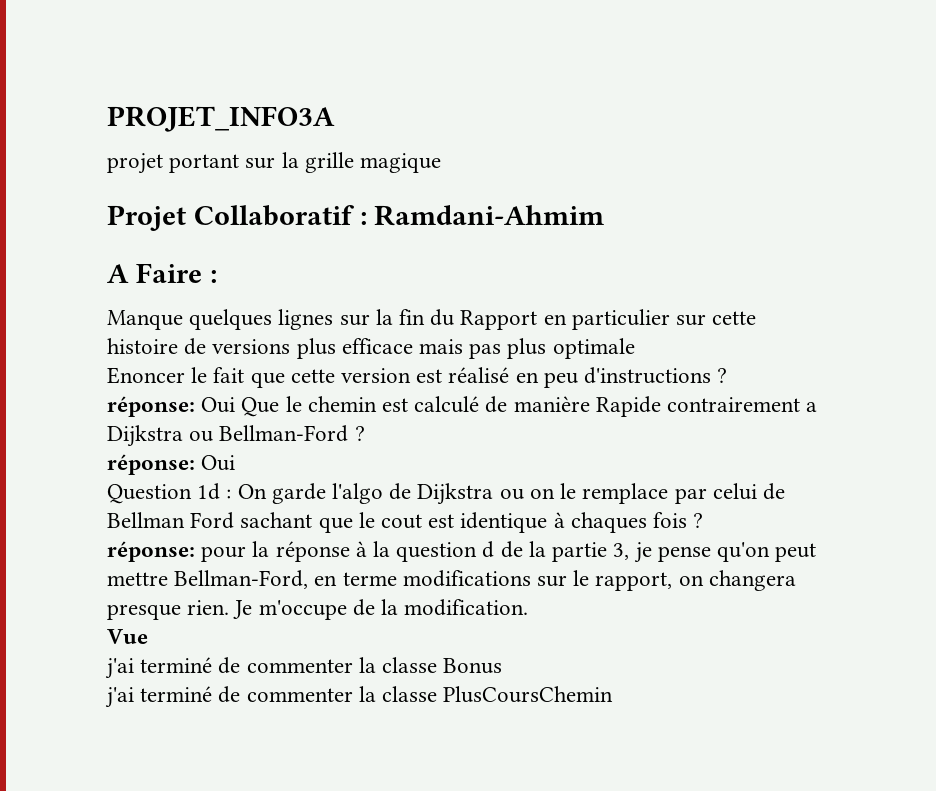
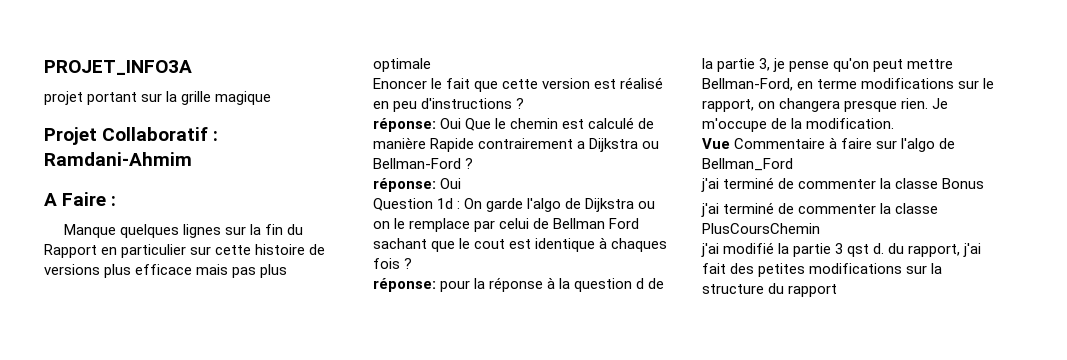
- Vue
+ Vue Commentaire à faire sur l'algo de Bellman_Ford
+ j'ai modifié la partie 3 qst d. du rapport, j'ai fait des petites modifications sur la structure du rapport

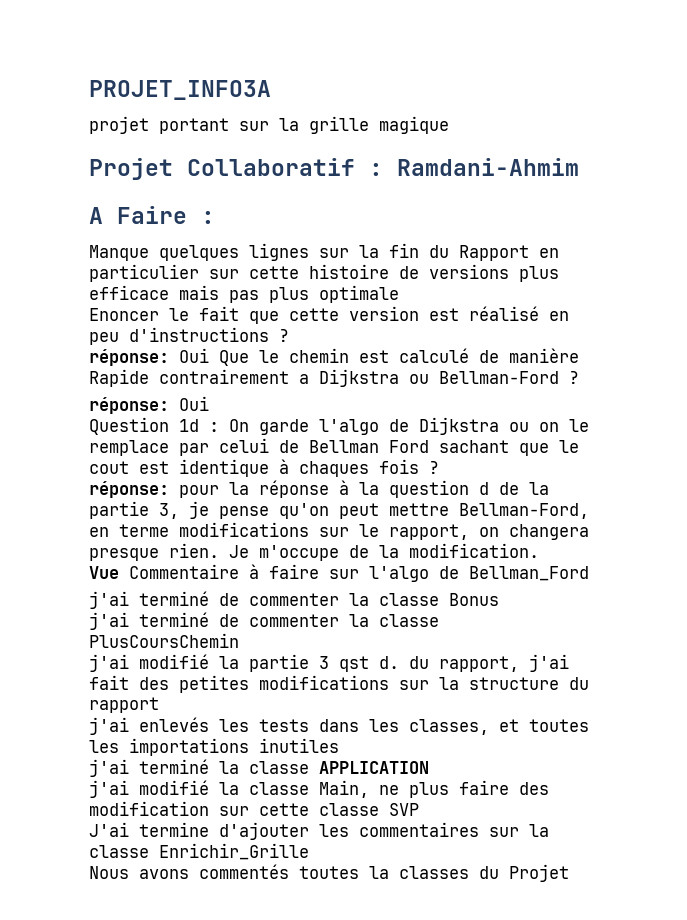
+ j'ai enlevés les tests dans les classes, et toutes les importations inutiles
+ j'ai terminé la classe APPLICATION
+ j'ai modifié la classe Main, ne plus faire des modification sur cette classe SVP
+ J'ai termine d'ajouter les commentaires sur la classe Enrichir_Grille
+ Nous avons commentés toutes la classes du Projet

